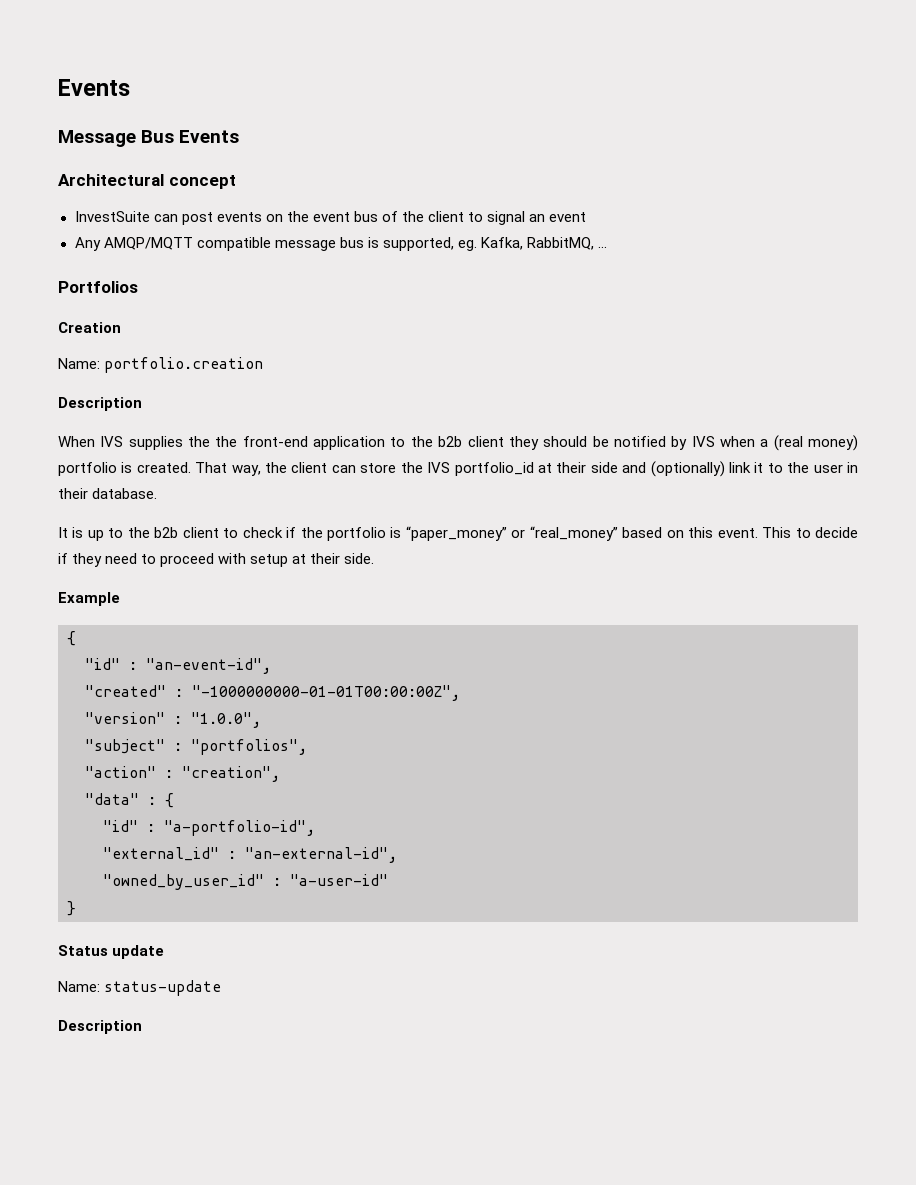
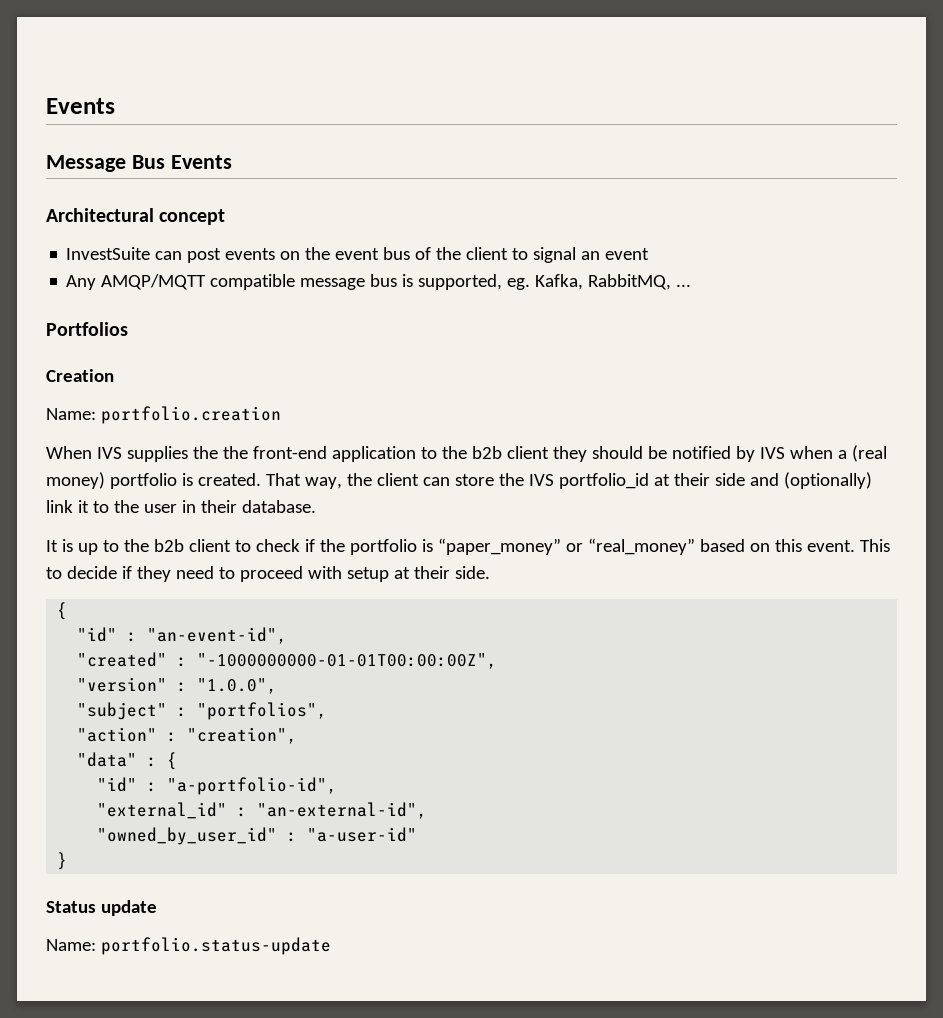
  Name: portfolio.creation
- Description
- Example
- Name: status-update
- Description
+ Name: portfolio.status-update

